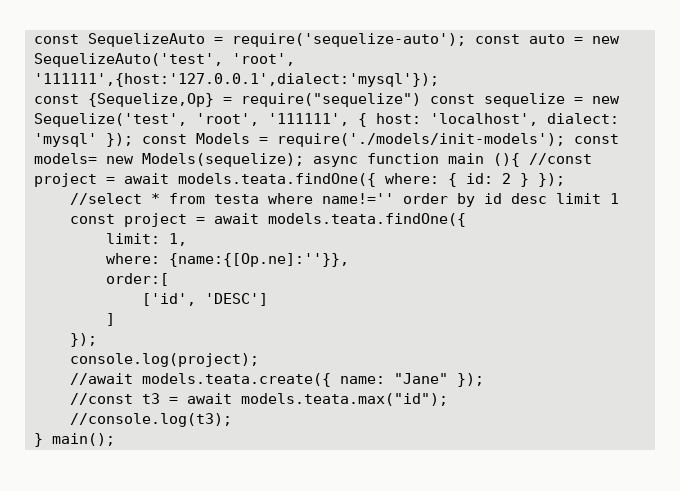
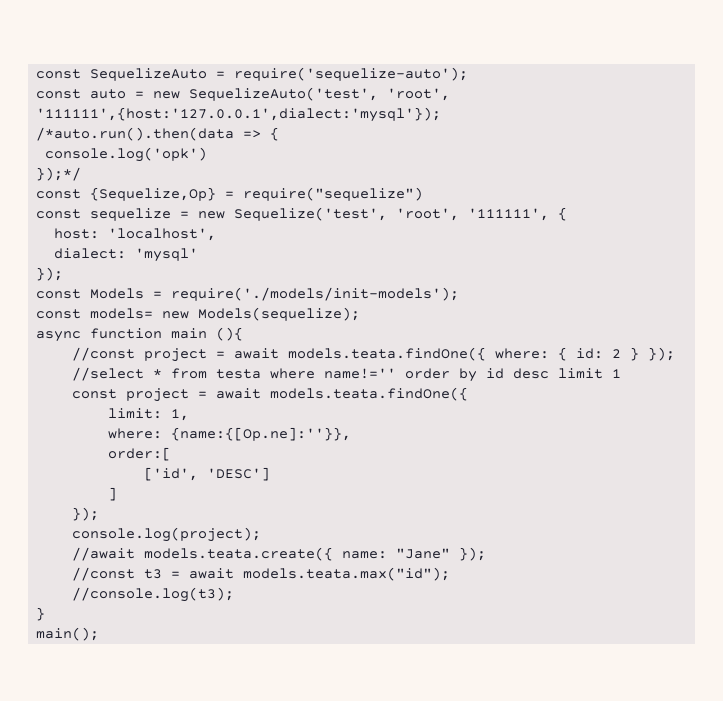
- const SequelizeAuto = require('sequelize-auto'); const auto = new SequelizeAuto('test', 'root', '111111',{host:'127.0.0.1',dialect:'mysql'});
+ const SequelizeAuto = require('sequelize-auto');
+ const auto = new SequelizeAuto('test', 'root', '111111',{host:'127.0.0.1',dialect:'mysql'});
+ /*auto.run().then(data => {
+ console.log('opk')
+ });*/
- const {Sequelize,Op} = require("sequelize") const sequelize = new Sequelize('test', 'root', '111111', { host: 'localhost', dialect: 'mysql' }); const Models = require('./models/init-models'); const models= new Models(sequelize); async function main (){ //const project = await models.teata.findOne({ where: { id: 2 } });
+ const {Sequelize,Op} = require("sequelize")
+ const sequelize = new Sequelize('test', 'root', '111111', {
+ host: 'localhost',
+ dialect: 'mysql'
+ });
+ const Models = require('./models/init-models');
+ const models= new Models(sequelize);
+ async function main (){
+ //const project = await models.teata.findOne({ where: { id: 2 } });
  //console.log(t3);
- } main();
+ }
+ main();

